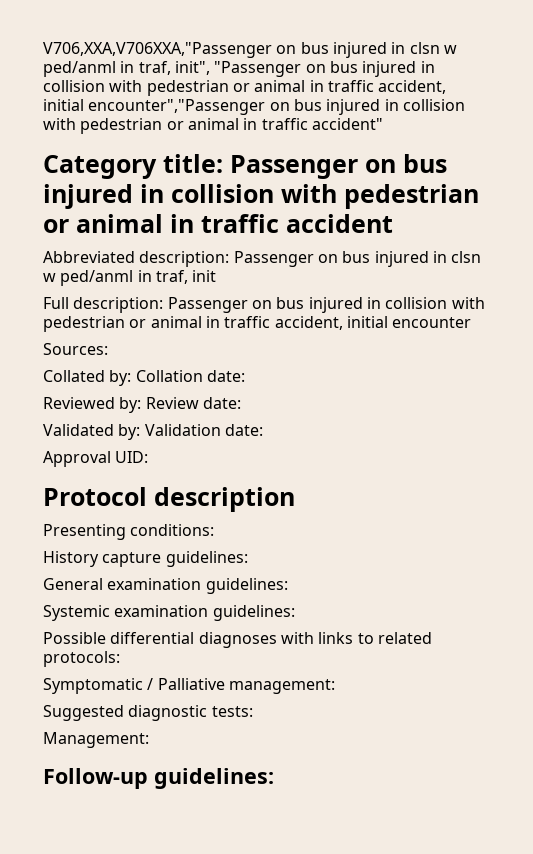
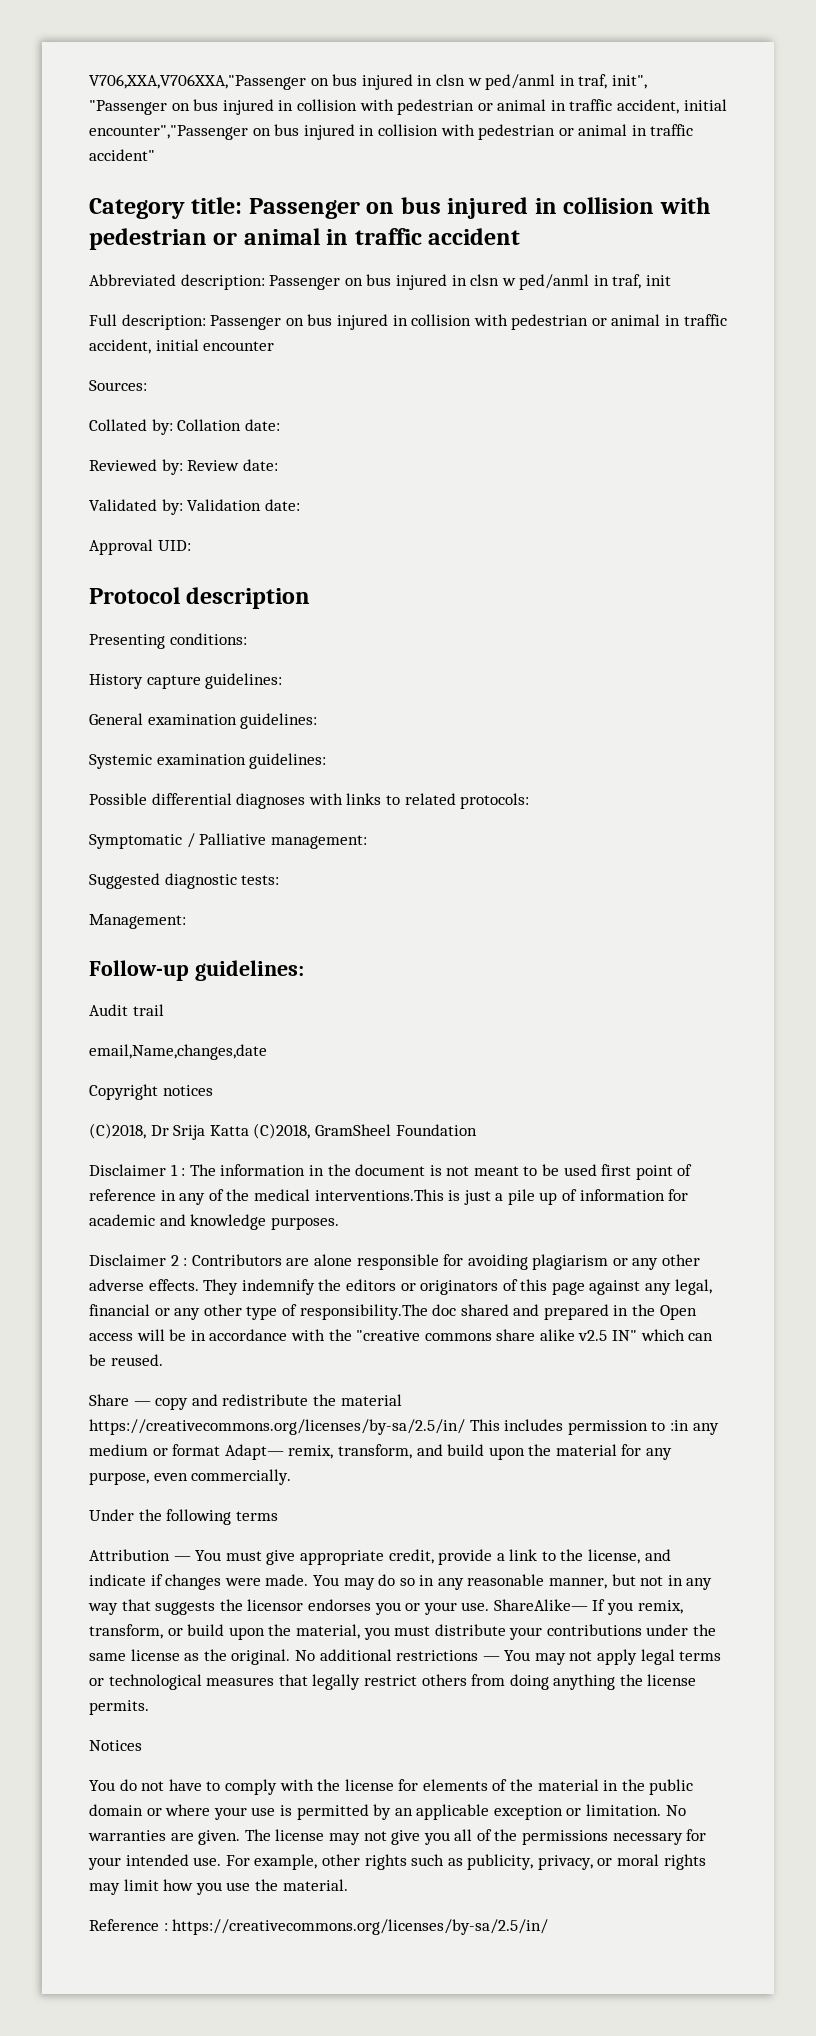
+ Audit trail
+ email,Name,changes,date
+ Copyright notices
+ (C)2018, Dr Srija Katta (C)2018, GramSheel Foundation
+ Disclaimer 1 : The information in the document is not meant to be used first point of reference in any of the medical interventions.This is just a pile up of information for academic and knowledge purposes.
+ Disclaimer 2 : Contributors are alone responsible for avoiding plagiarism or any other adverse effects. They indemnify the editors or originators of this page against any legal, financial or any other type of responsibility.The doc shared and prepared in the Open access will be in accordance with the "creative commons share alike v2.5 IN" which can be reused.
+ Share — copy and redistribute the material https://creativecommons.org/licenses/by-sa/2.5/in/ This includes permission to :in any medium or format Adapt— remix, transform, and build upon the material for any purpose, even commercially.
+ Under the following terms
+ Attribution — You must give appropriate credit, provide a link to the license, and indicate if changes were made. You may do so in any reasonable manner, but not in any way that suggests the licensor endorses you or your use. ShareAlike— If you remix, transform, or build upon the material, you must distribute your contributions under the same license as the original. No additional restrictions — You may not apply legal terms or technological measures that legally restrict others from doing anything the license permits.
+ Notices
+ You do not have to comply with the license for elements of the material in the public domain or where your use is permitted by an applicable exception or limitation. No warranties are given. The license may not give you all of the permissions necessary for your intended use. For example, other rights such as publicity, privacy, or moral rights may limit how you use the material.
+ Reference : https://creativecommons.org/licenses/by-sa/2.5/in/

